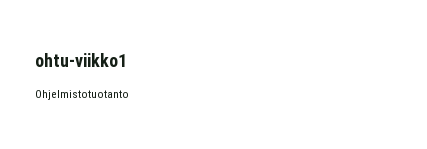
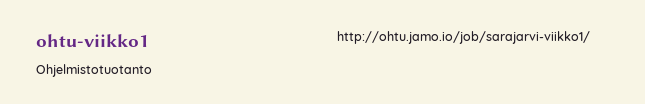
- Ohjelmistotuotanto
+ Ohjelmistotuotanto http://ohtu.jamo.io/job/sarajarvi-viikko1/

